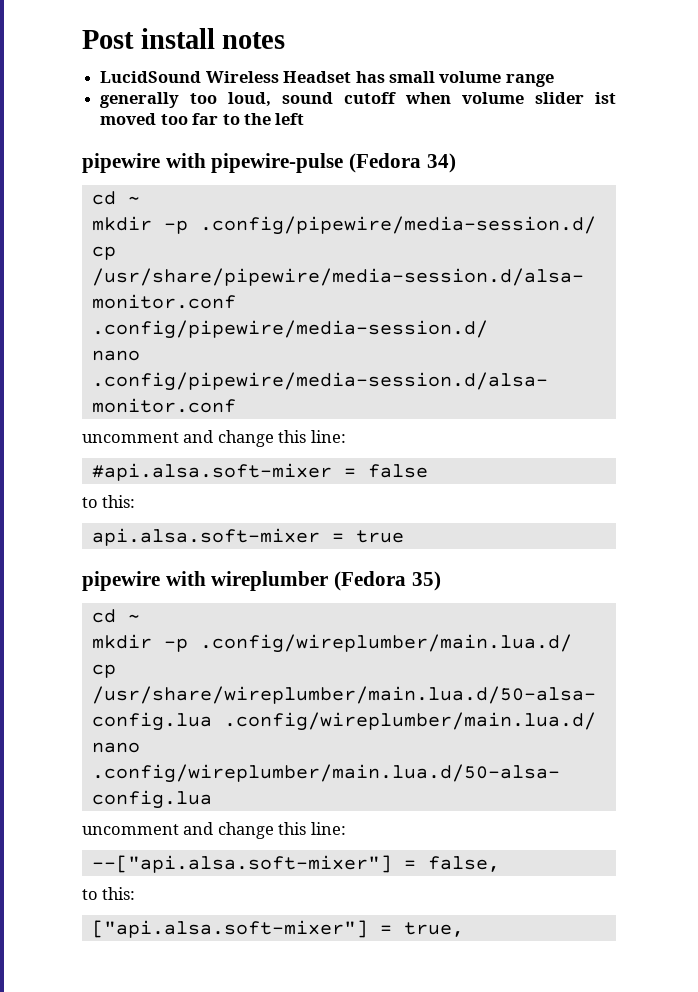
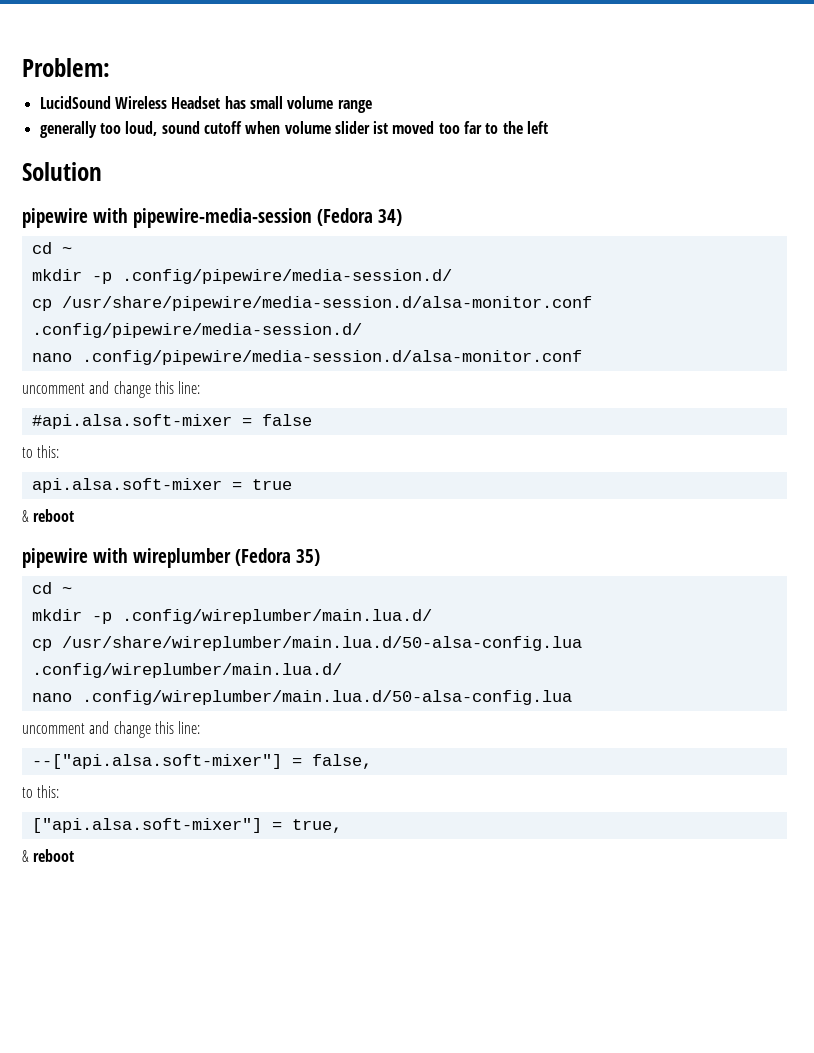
- Post install notes
+ Problem:
- pipewire with pipewire-pulse (Fedora 34)
+ Solution
+ pipewire with pipewire-media-session (Fedora 34)
  api.alsa.soft-mixer = true
+ & reboot
  ["api.alsa.soft-mixer"] = true,
+ & reboot

